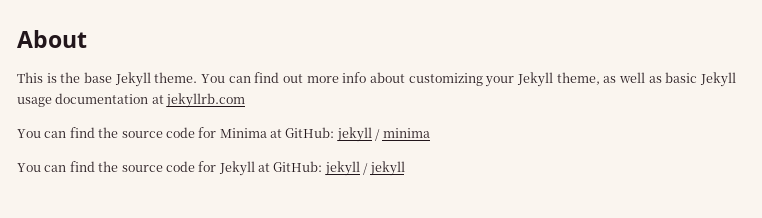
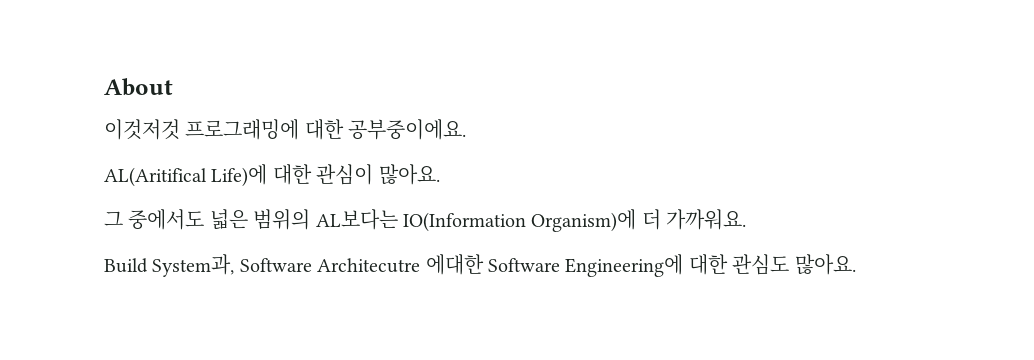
- This is the base Jekyll theme. You can find out more info about customizing your Jekyll theme, as well as basic Jekyll usage documentation at jekyllrb.com
- You can find the source code for Minima at GitHub: jekyll / minima
- You can find the source code for Jekyll at GitHub: jekyll / jekyll
+ 이것저것 프로그래밍에 대한 공부중이에요.
+ AL(Aritifical Life)에 대한 관심이 많아요.
+ 그 중에서도 넓은 범위의 AL보다는 IO(Information Organism)에 더 가까워요.
+ Build System과, Software Architecutre 에대한 Software Engineering에 대한 관심도 많아요.

